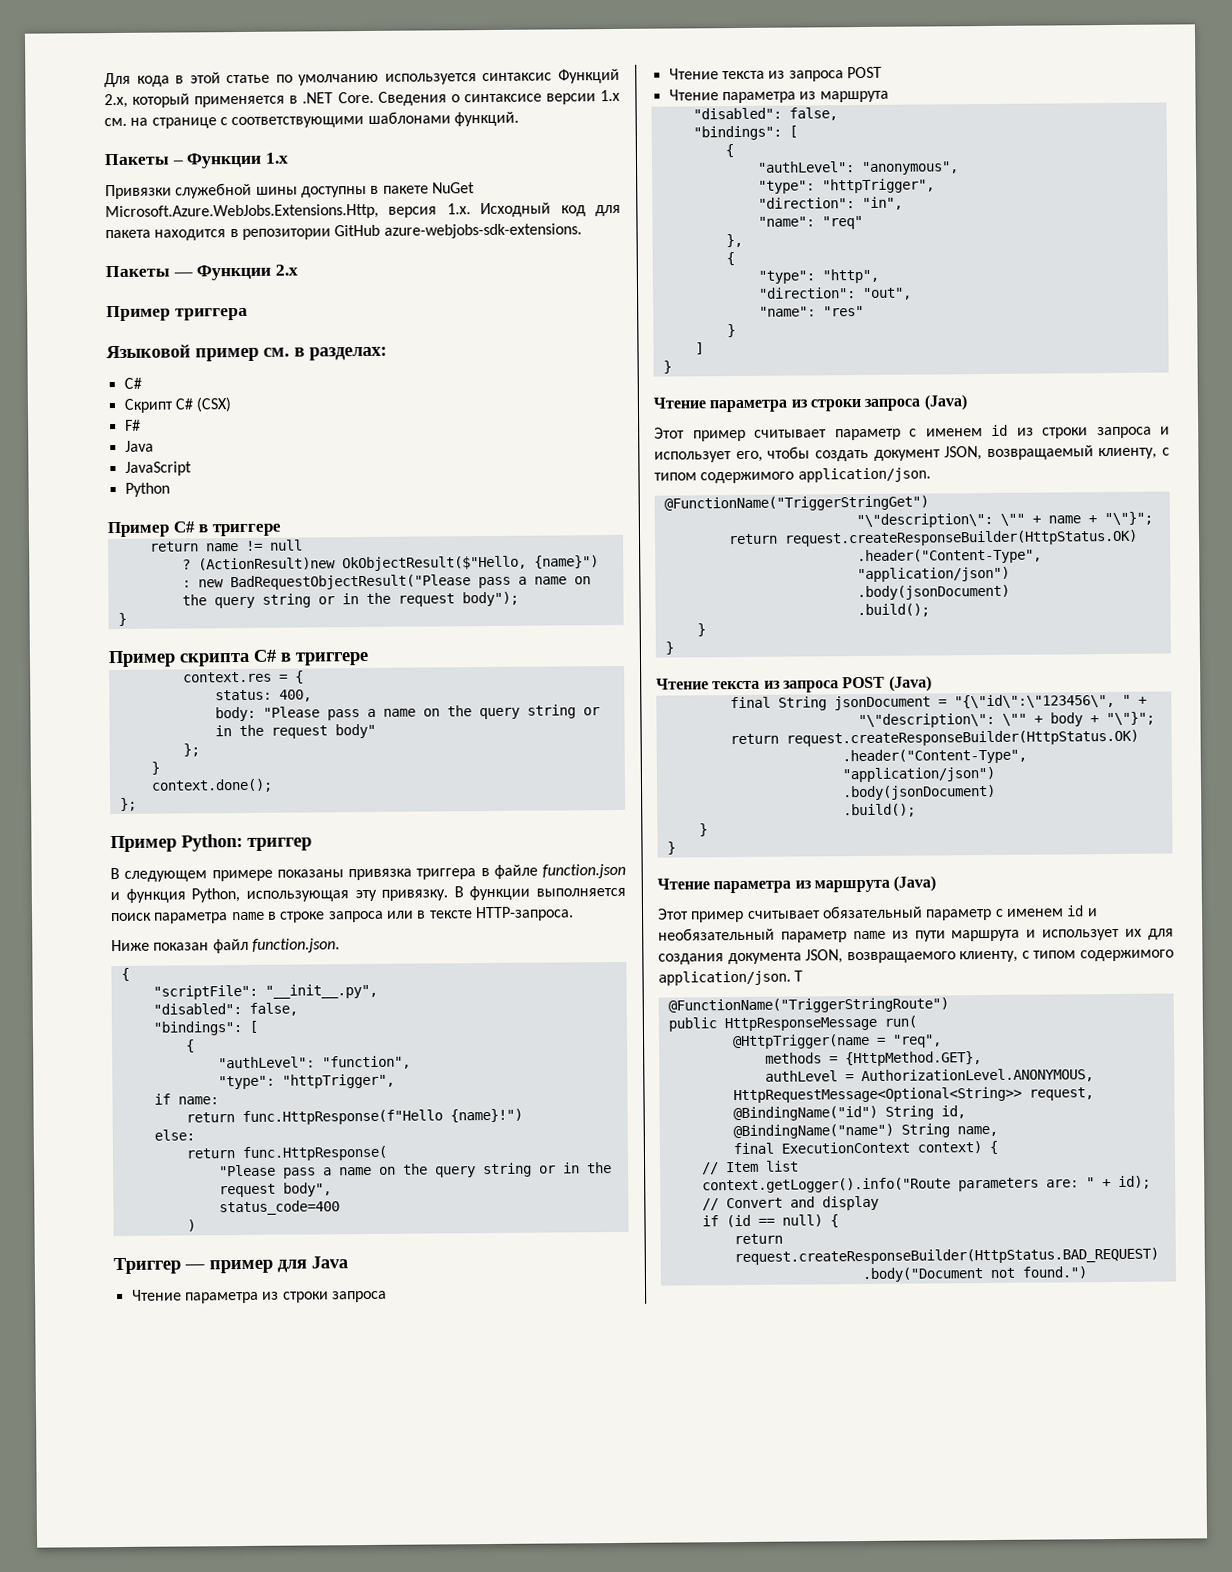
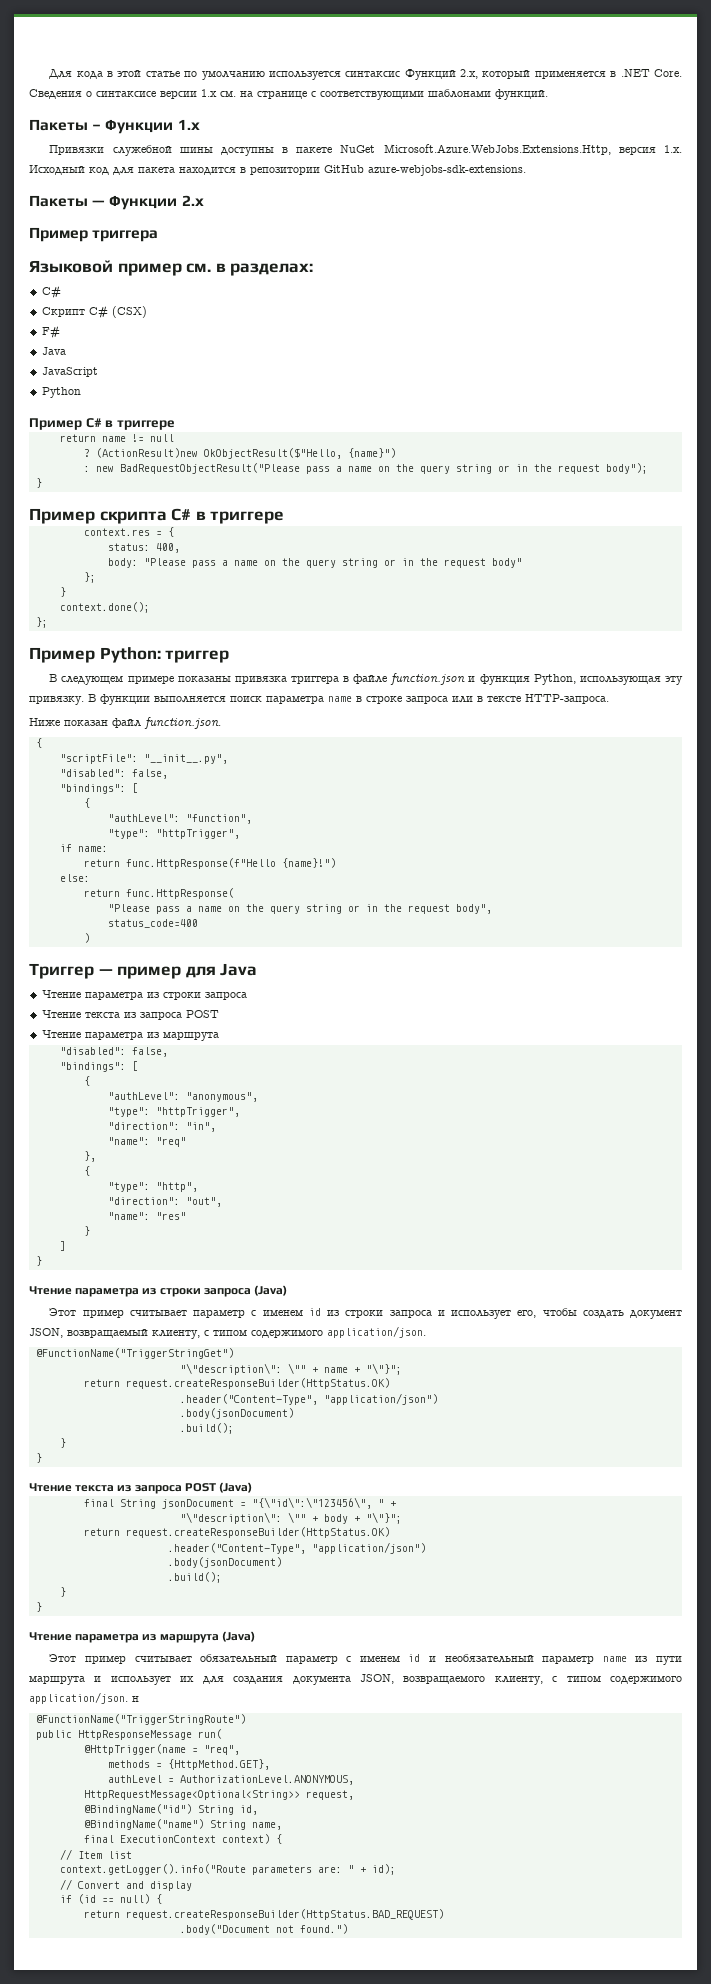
- Этот пример считывает обязательный параметр с именем id и необязательный параметр name из пути маршрута и использует их для создания документа JSON, возвращаемого клиенту, с типом содержимого application/json. T
+ Этот пример считывает обязательный параметр с именем id и необязательный параметр name из пути маршрута и использует их для создания документа JSON, возвращаемого клиенту, с типом содержимого application/json. н

